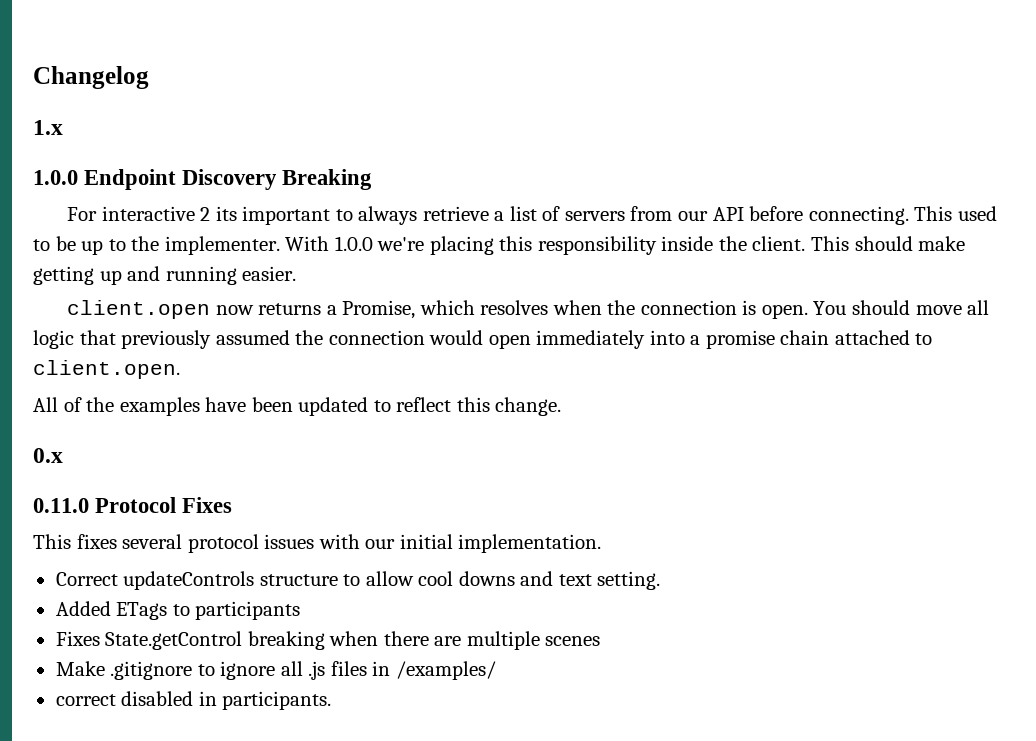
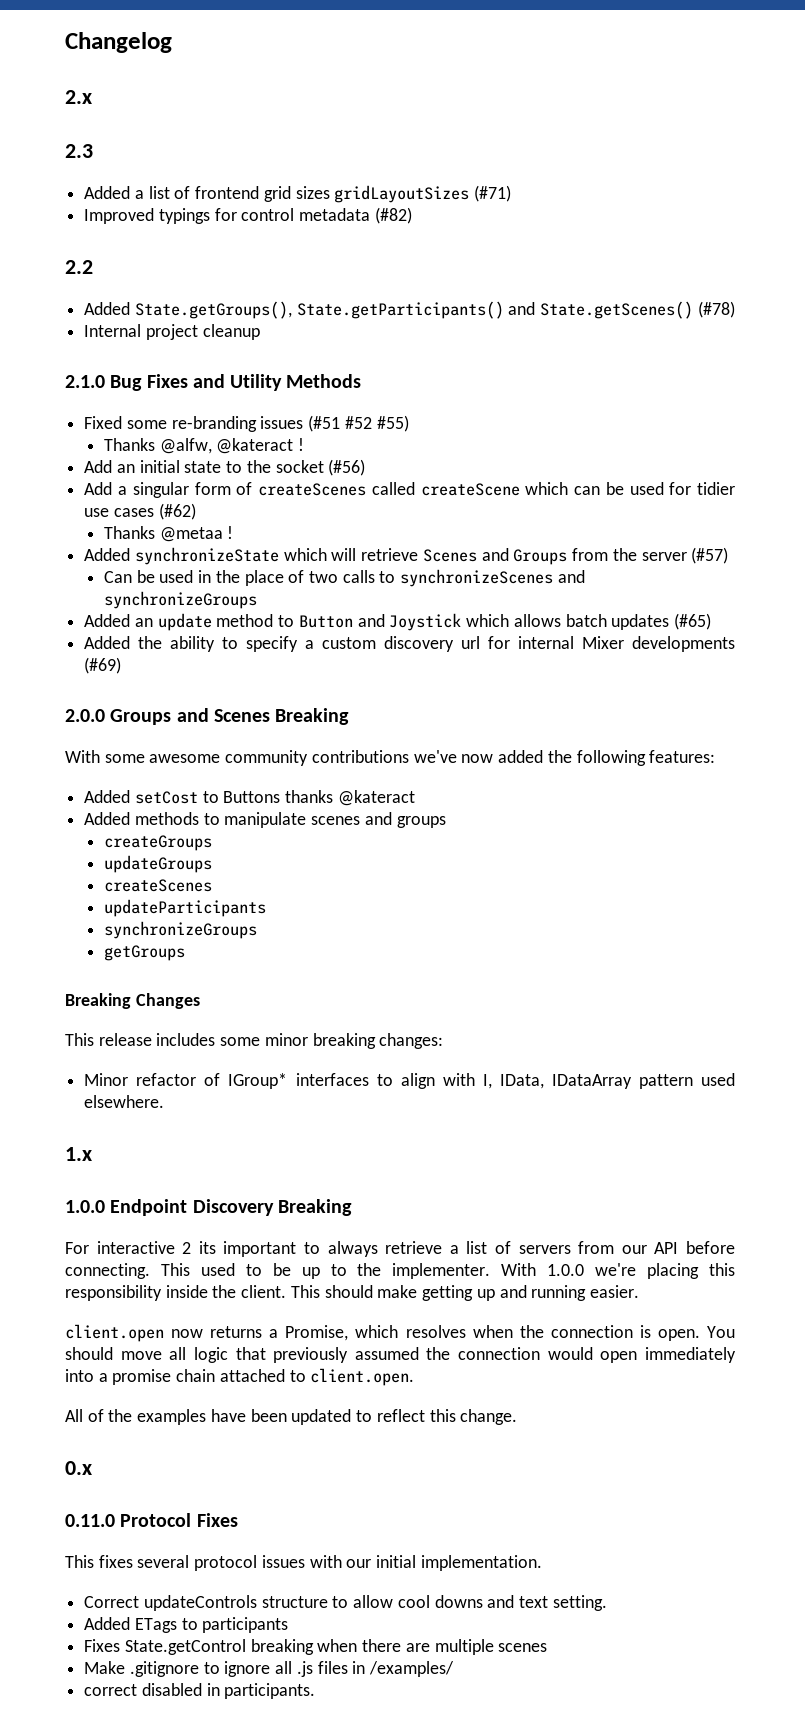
+ 2.x
+ 2.3
+ Added a list of frontend grid sizes gridLayoutSizes (#71)
+ Improved typings for control metadata (#82)
+ 2.2
+ Added State.getGroups(), State.getParticipants() and State.getScenes() (#78)
+ Internal project cleanup
+ 2.1.0 Bug Fixes and Utility Methods
+ Fixed some re-branding issues (#51 #52 #55)
+ Thanks @alfw, @kateract !
+ Add an initial state to the socket (#56)
+ Add a singular form of createScenes called createScene which can be used for tidier use cases (#62)
+ Thanks @metaa !
+ Added synchronizeState which will retrieve Scenes and Groups from the server (#57)
+ Can be used in the place of two calls to synchronizeScenes and synchronizeGroups
+ Added an update method to Button and Joystick which allows batch updates (#65)
+ Added the ability to specify a custom discovery url for internal Mixer developments (#69)
+ 2.0.0 Groups and Scenes Breaking
+ With some awesome community contributions we've now added the following features:
+ Added setCost to Buttons thanks @kateract
+ Added methods to manipulate scenes and groups
+ createGroups
+ updateGroups
+ createScenes
+ updateParticipants
+ synchronizeGroups
+ getGroups
+ Breaking Changes
+ This release includes some minor breaking changes:
+ Minor refactor of IGroup* interfaces to align with I, IData, IDataArray pattern used elsewhere.

